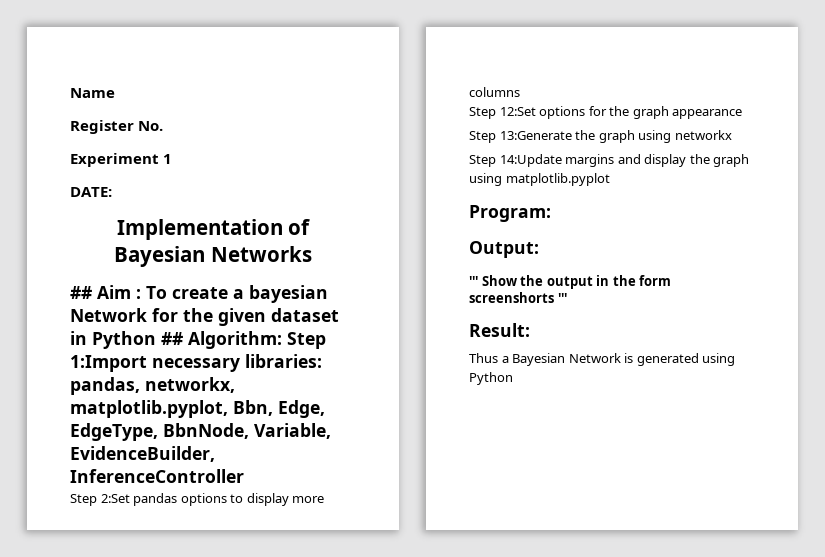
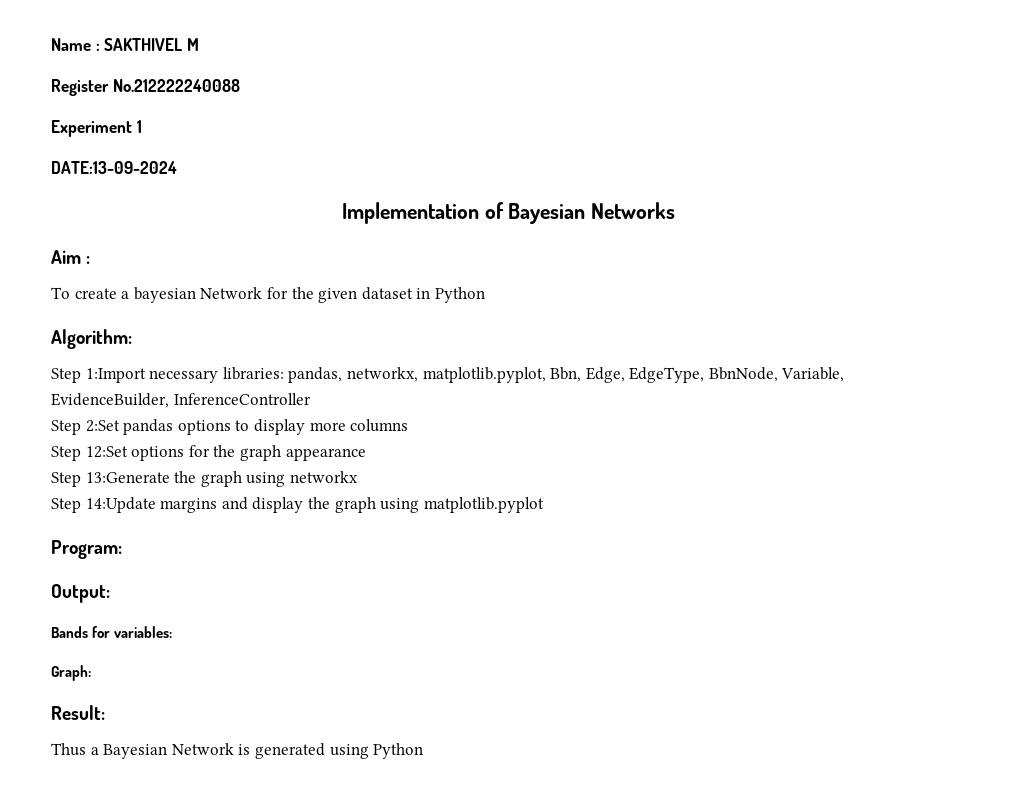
- Name
+ Name : SAKTHIVEL M
- Register No.
+ Register No.212222240088
- DATE:
+ DATE:13-09-2024
- ## Aim : To create a bayesian Network for the given dataset in Python ## Algorithm: Step 1:Import necessary libraries: pandas, networkx, matplotlib.pyplot, Bbn, Edge, EdgeType, BbnNode, Variable, EvidenceBuilder, InferenceController
+ Aim :
+ To create a bayesian Network for the given dataset in Python
+ Algorithm:
+ Step 1:Import necessary libraries: pandas, networkx, matplotlib.pyplot, Bbn, Edge, EdgeType, BbnNode, Variable, EvidenceBuilder, InferenceController
- ''' Show the output in the form screenshorts '''
+ Bands for variables:
+ Graph:

